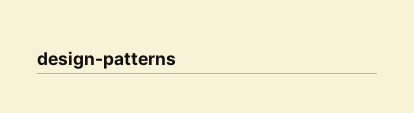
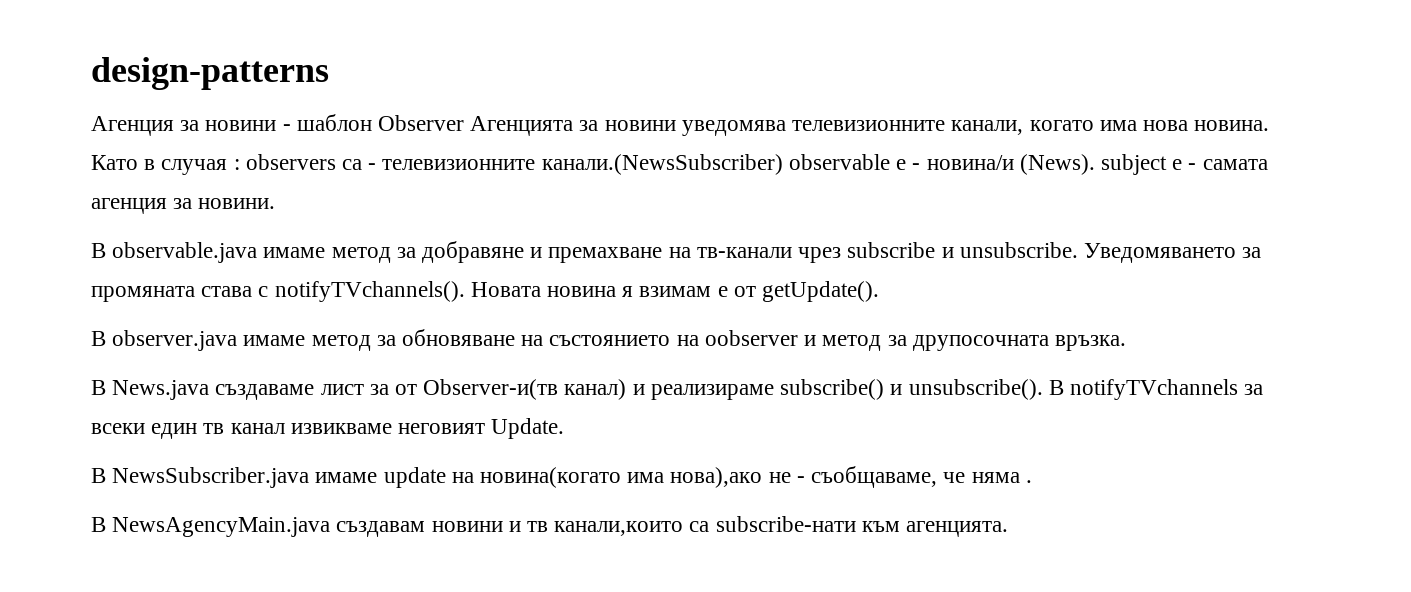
+ Агенция за новини - шаблон Observer Агенцията за новини уведомява телевизионните канали, когато има нова новина. Като в случая : observers са - телевизионните канали.(NewsSubscriber) observable е - новина/и (News). subject е - самата агенция за новини.
+ В observable.java имаме метод за добравяне и премахване на тв-канали чрез subscribe и unsubscribe. Уведомяването за промяната стaва с notifyTVchannels(). Новата новина я взимам е от getUpdate().
+ В observer.java имаме метод за обновяване на състоянието на оobserver и метод за друпосочната връзка.
+ В News.java създаваме лист за от Observer-и(тв канал) и реализираме subscribe() и unsubscribe(). В notifyTVchannels за всеки един тв канал извикваме неговият Update.
+ В NewsSubscriber.java имаме update на новина(когато има нова),ако не - съобщаваме, че няма .
+ В NewsAgencyMain.java създавам новини и тв канали,които са subscribe-нати към агенцията.

